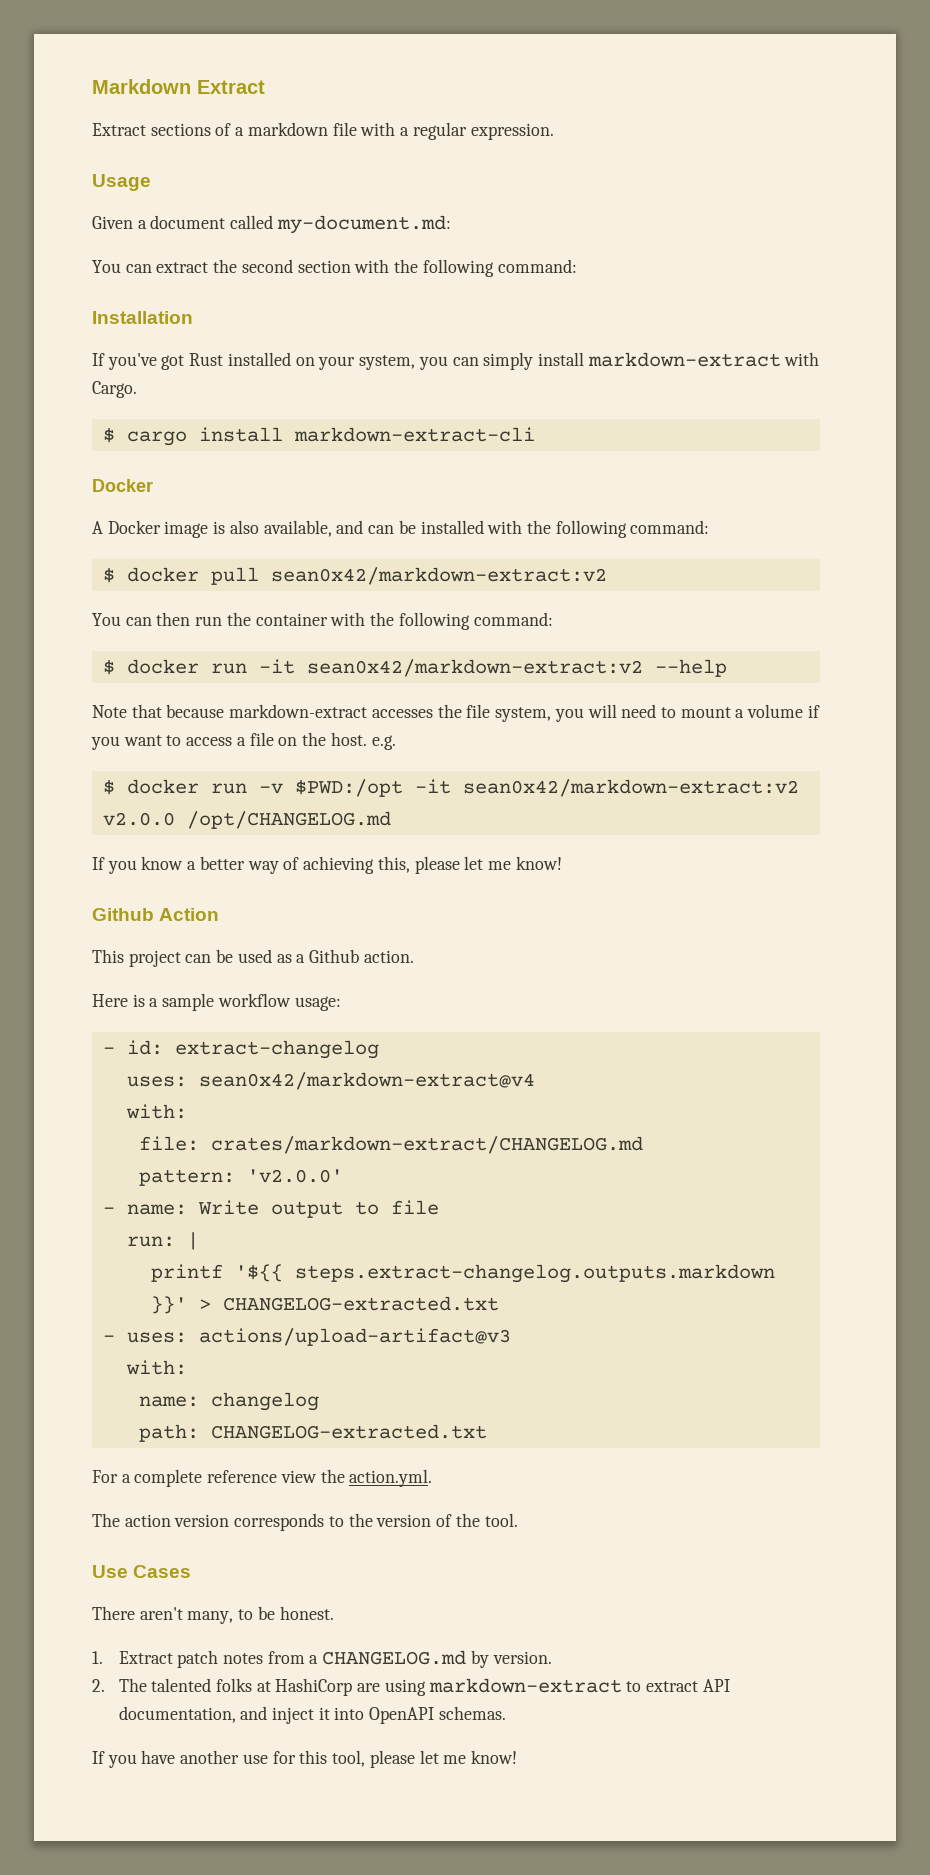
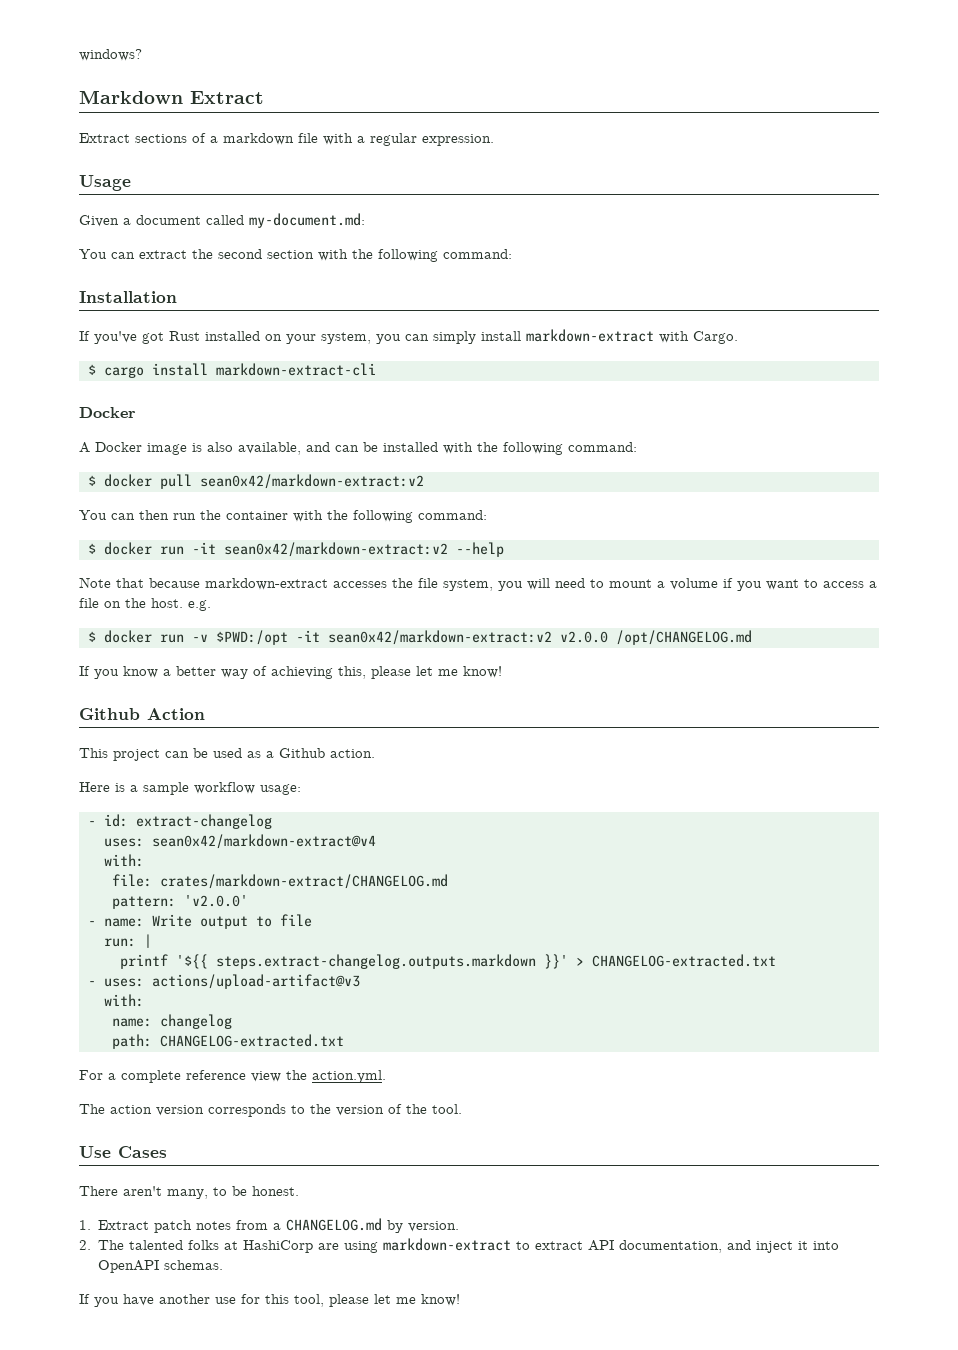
+ windows?

